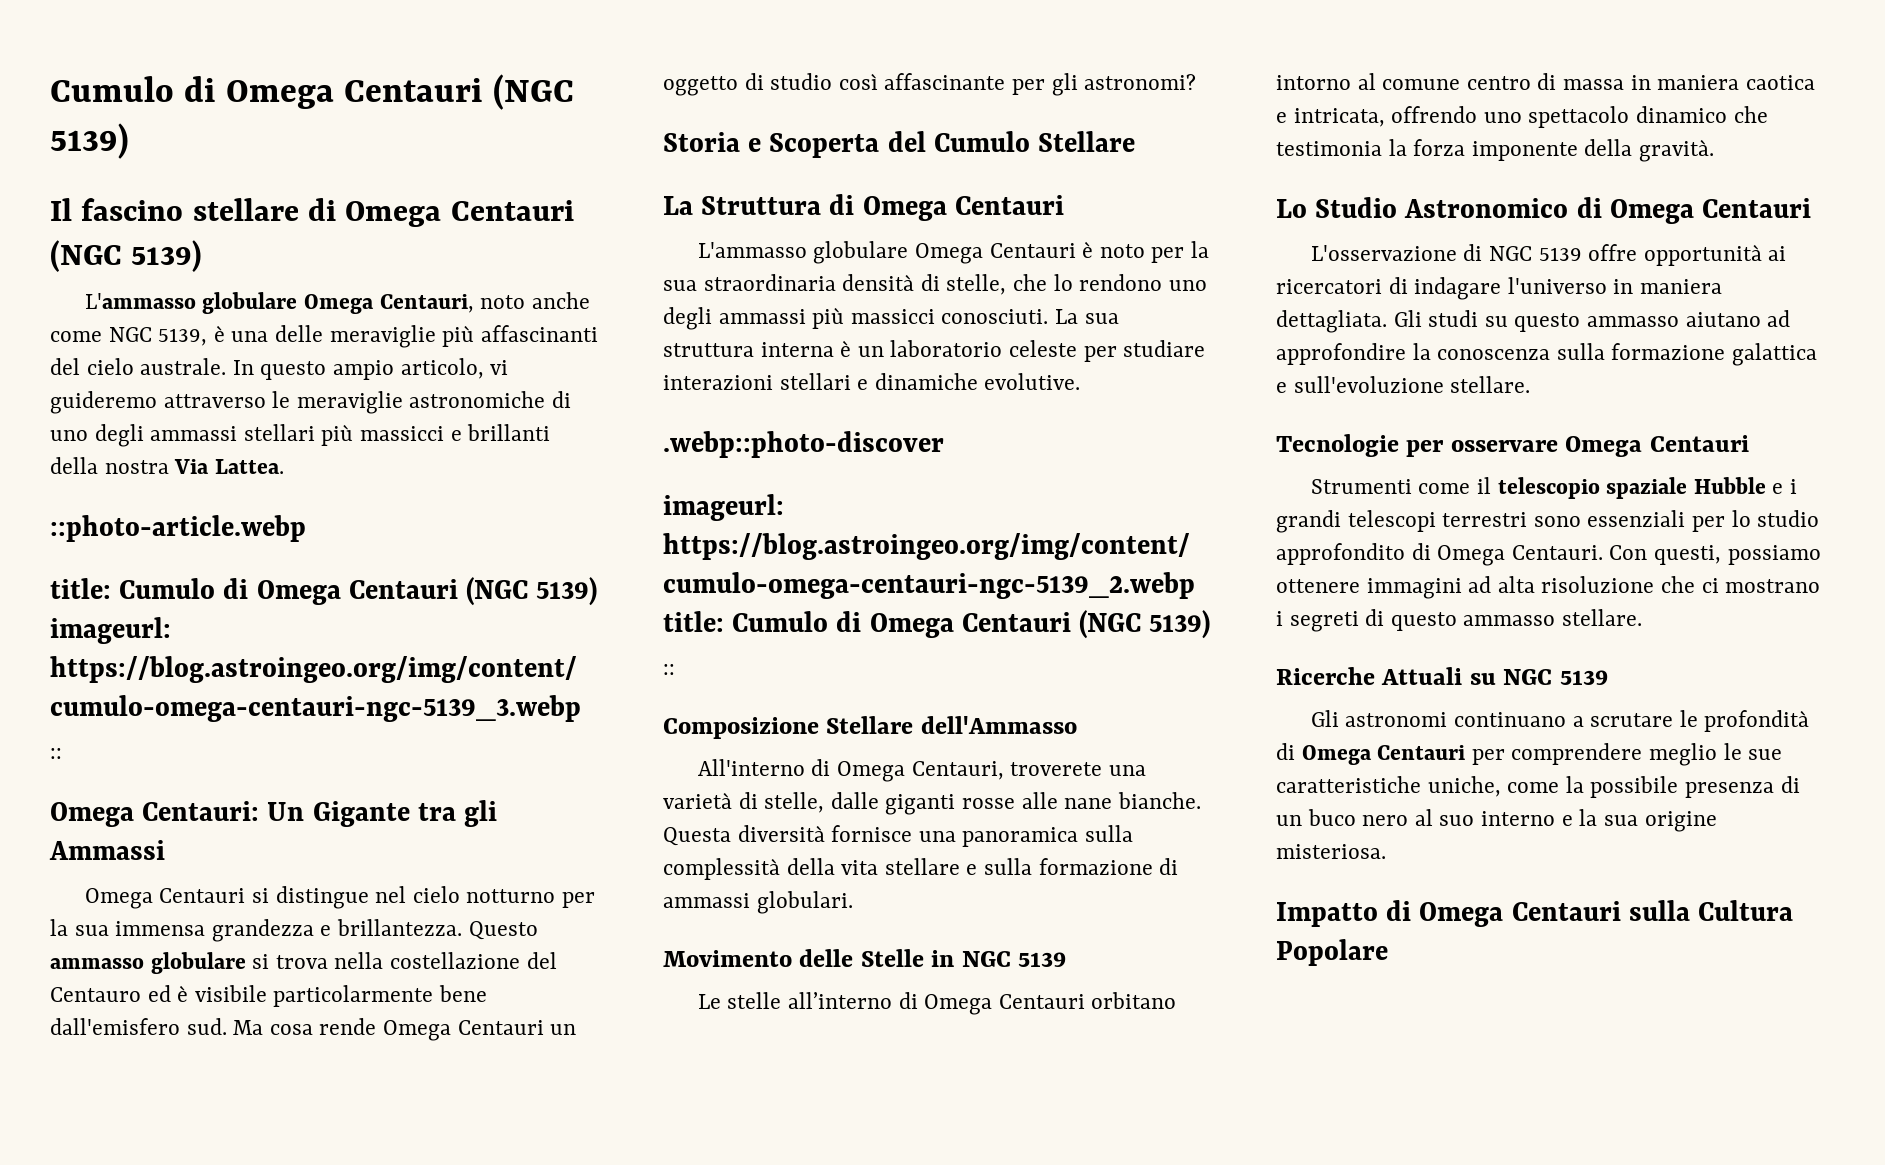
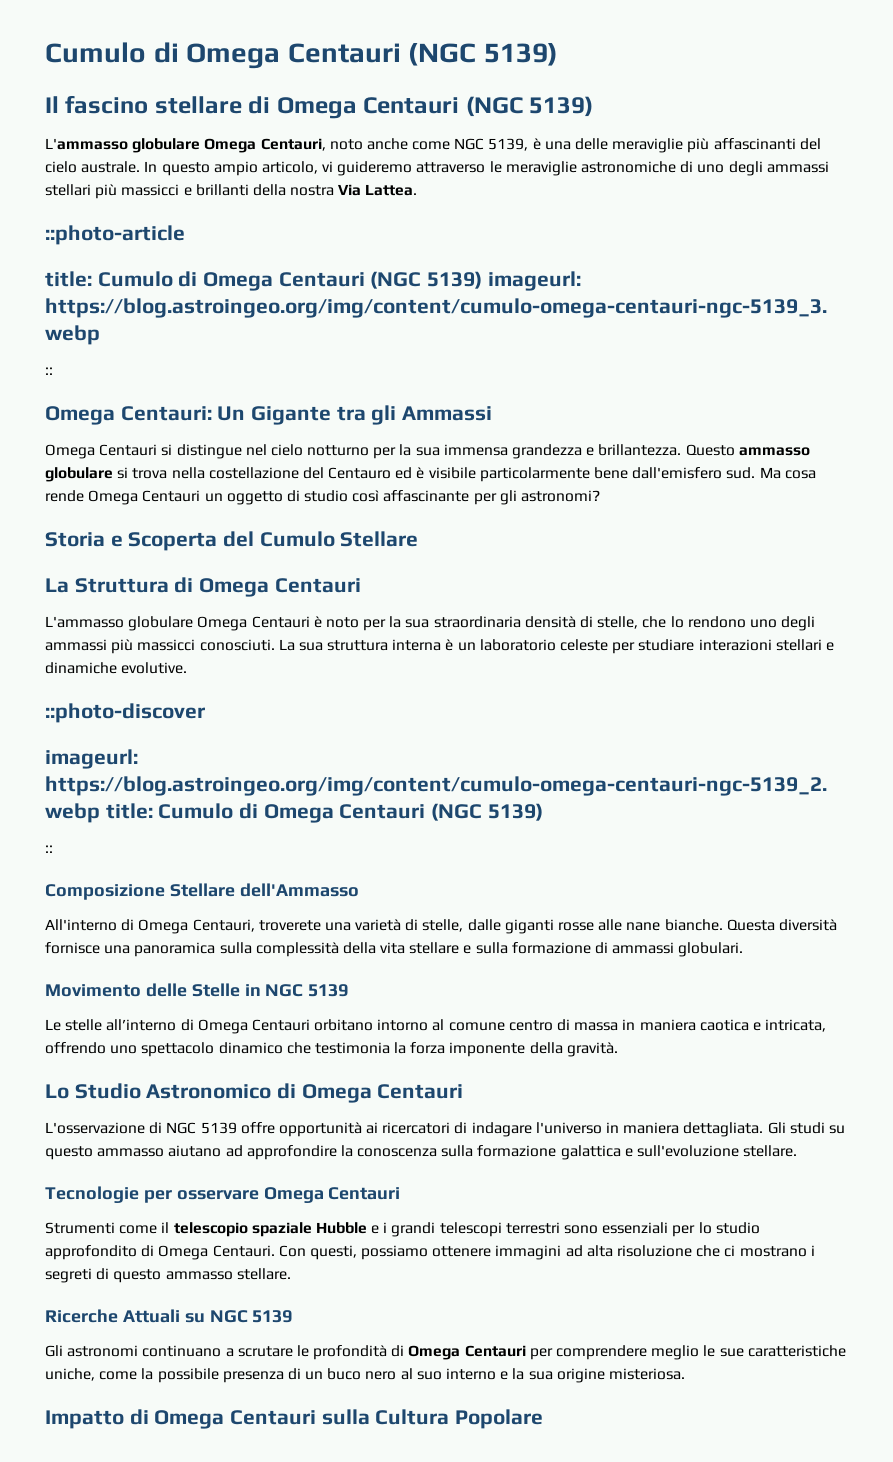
- ::photo-article.webp
+ ::photo-article
- .webp::photo-discover
+ ::photo-discover

